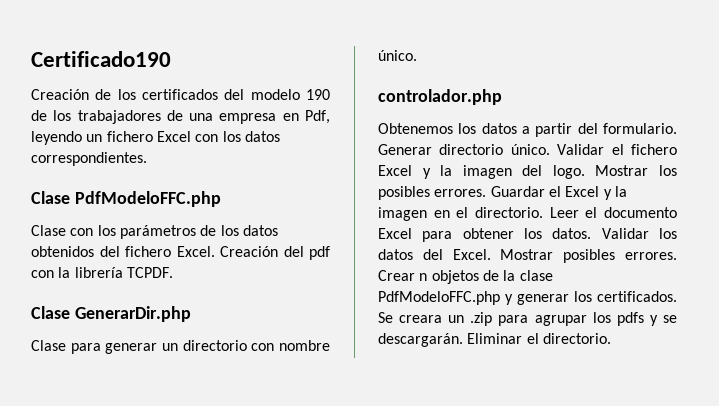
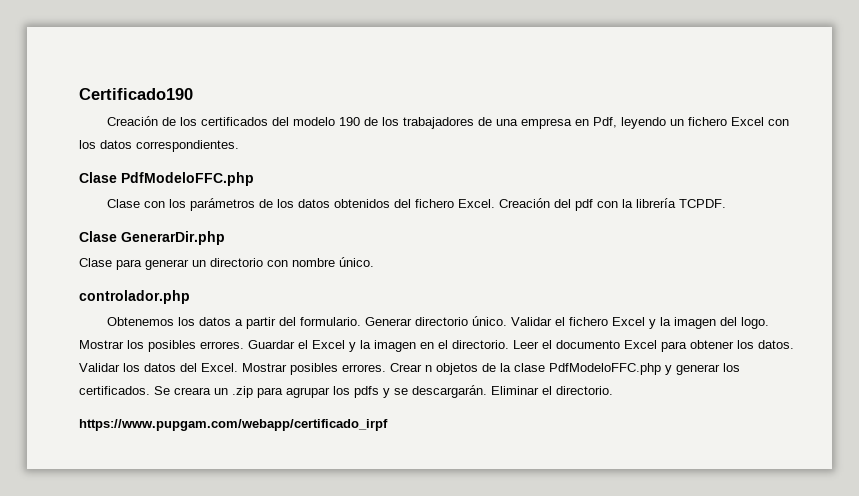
+ https://www.pupgam.com/webapp/certificado_irpf

